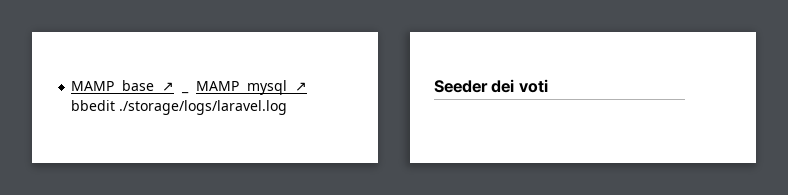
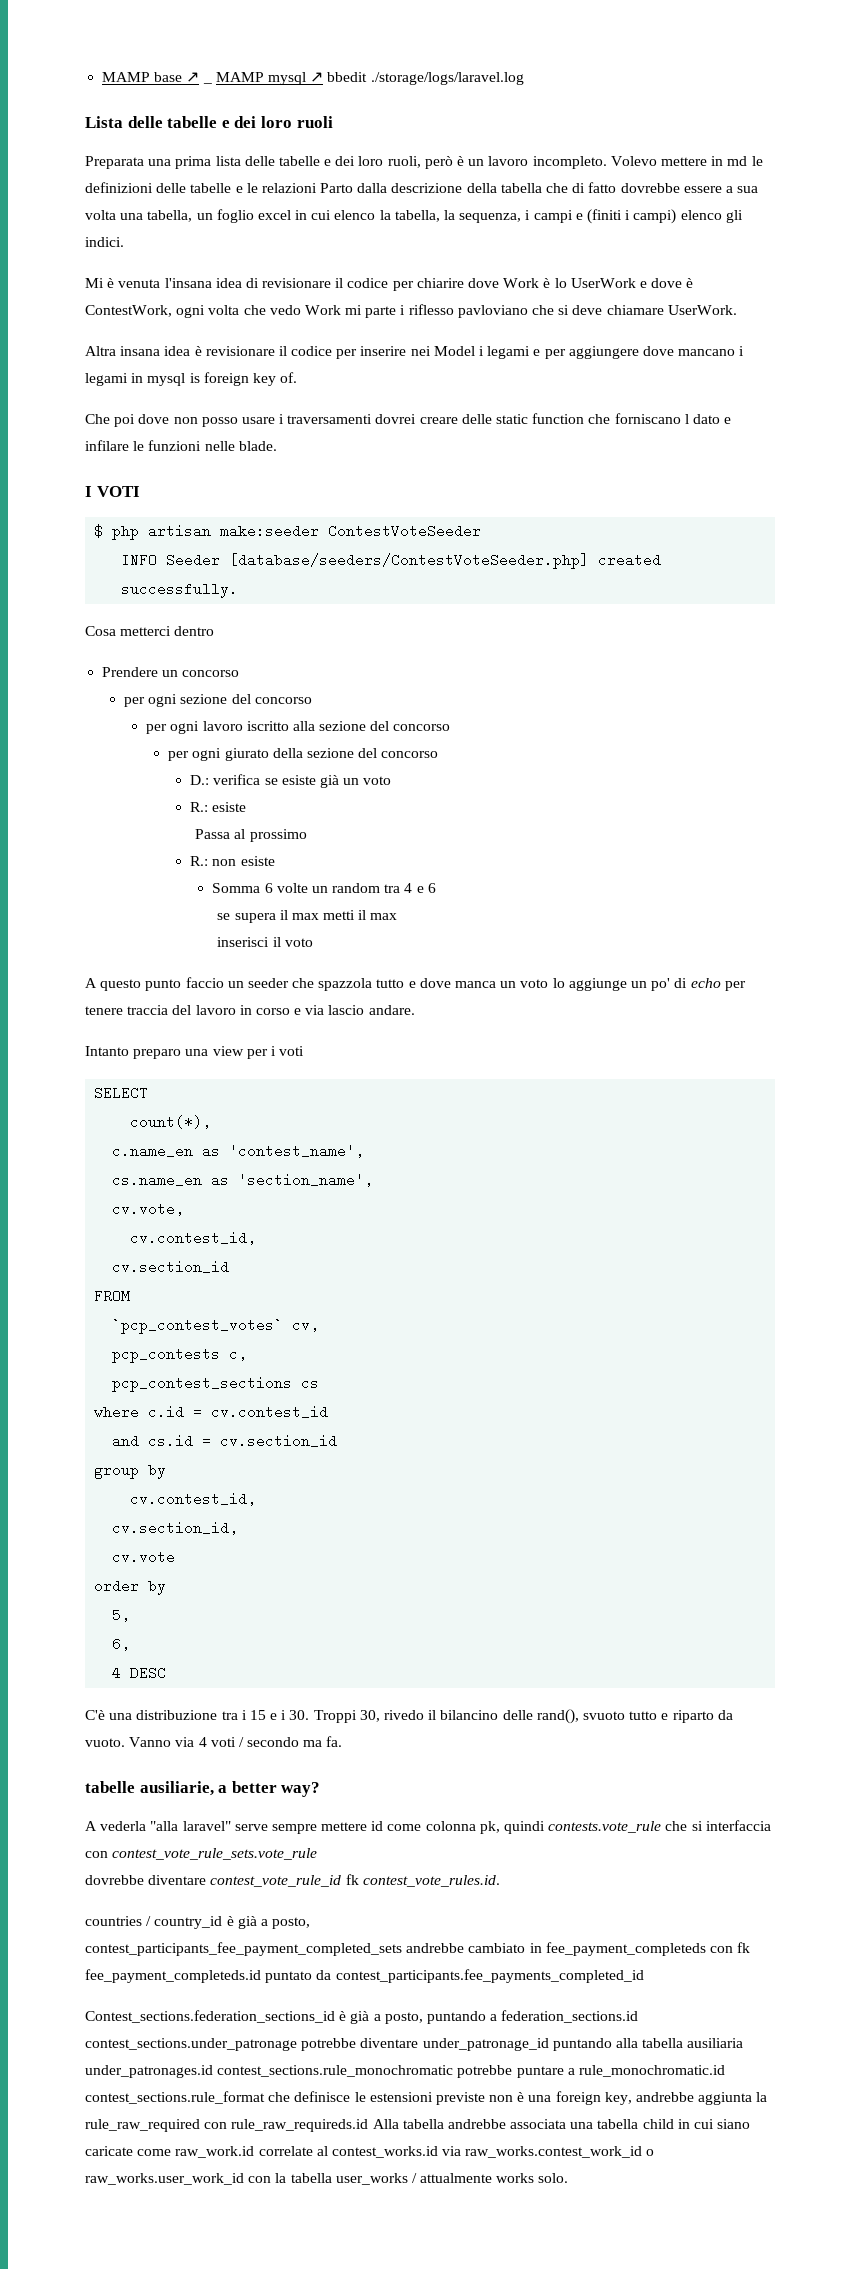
- Seeder dei voti
+ Lista delle tabelle e dei loro ruoli
+ Preparata una prima lista delle tabelle e dei loro ruoli, però è un lavoro incompleto. Volevo mettere in md le definizioni delle tabelle e le relazioni Parto dalla descrizione della tabella che di fatto dovrebbe essere a sua volta una tabella, un foglio excel in cui elenco la tabella, la sequenza, i campi e (finiti i campi) elenco gli indici.
+ Mi è venuta l'insana idea di revisionare il codice per chiarire dove Work è lo UserWork e dove è ContestWork, ogni volta che vedo Work mi parte i riflesso pavloviano che si deve chiamare UserWork.
+ Altra insana idea è revisionare il codice per inserire nei Model i legami e per aggiungere dove mancano i legami in mysql is foreign key of.
+ Che poi dove non posso usare i traversamenti dovrei creare delle static function che forniscano l dato e infilare le funzioni nelle blade.
+ I VOTI
+ $ php artisan make:seeder ContestVoteSeeder
+ INFO Seeder [database/seeders/ContestVoteSeeder.php] created successfully.
+ Cosa metterci dentro
+ Prendere un concorso
+ per ogni sezione del concorso
+ per ogni lavoro iscritto alla sezione del concorso
+ per ogni giurato della sezione del concorso
+ D.: verifica se esiste già un voto
+ R.: esiste
+ Passa al prossimo
+ R.: non esiste
+ Somma 6 volte un random tra 4 e 6
+ se supera il max metti il max
+ inserisci il voto
+ A questo punto faccio un seeder che spazzola tutto e dove manca un voto lo aggiunge un po' di echo per tenere traccia del lavoro in corso e via lascio andare.
+ Intanto preparo una view per i voti
+ SELECT
+ count(*),
+ c.name_en as 'contest_name',
+ cs.name_en as 'section_name',
+ cv.vote,
+ cv.contest_id,
+ cv.section_id
+ FROM
+ `pcp_contest_votes` cv,
+ pcp_contests c,
+ pcp_contest_sections cs
+ where c.id = cv.contest_id
+ and cs.id = cv.section_id
+ group by
+ cv.contest_id,
+ cv.section_id,
+ cv.vote
+ order by
+ 5,
+ 6,
+ 4 DESC
+ C'è una distribuzione tra i 15 e i 30. Troppi 30, rivedo il bilancino delle rand(), svuoto tutto e riparto da vuoto. Vanno via 4 voti / secondo ma fa.
+ tabelle ausiliarie, a better way?
+ A vederla "alla laravel" serve sempre mettere id come colonna pk, quindi contests.vote_rule che si interfaccia con contest_vote_rule_sets.vote_rule
+ dovrebbe diventare contest_vote_rule_id fk contest_vote_rules.id.
+ countries / country_id è già a posto,
+ contest_participants_fee_payment_completed_sets andrebbe cambiato in fee_payment_completeds con fk fee_payment_completeds.id puntato da contest_participants.fee_payments_completed_id
+ Contest_sections.federation_sections_id è già a posto, puntando a federation_sections.id contest_sections.under_patronage potrebbe diventare under_patronage_id puntando alla tabella ausiliaria under_patronages.id contest_sections.rule_monochromatic potrebbe puntare a rule_monochromatic.id contest_sections.rule_format che definisce le estensioni previste non è una foreign key, andrebbe aggiunta la rule_raw_required con rule_raw_requireds.id Alla tabella andrebbe associata una tabella child in cui siano caricate come raw_work.id correlate al contest_works.id via raw_works.contest_work_id o raw_works.user_work_id con la tabella user_works / attualmente works solo.

